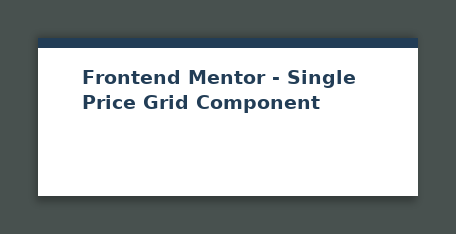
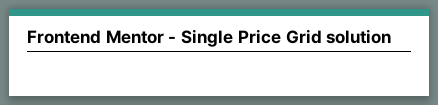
- Frontend Mentor - Single Price Grid Component
+ Frontend Mentor - Single Price Grid solution

